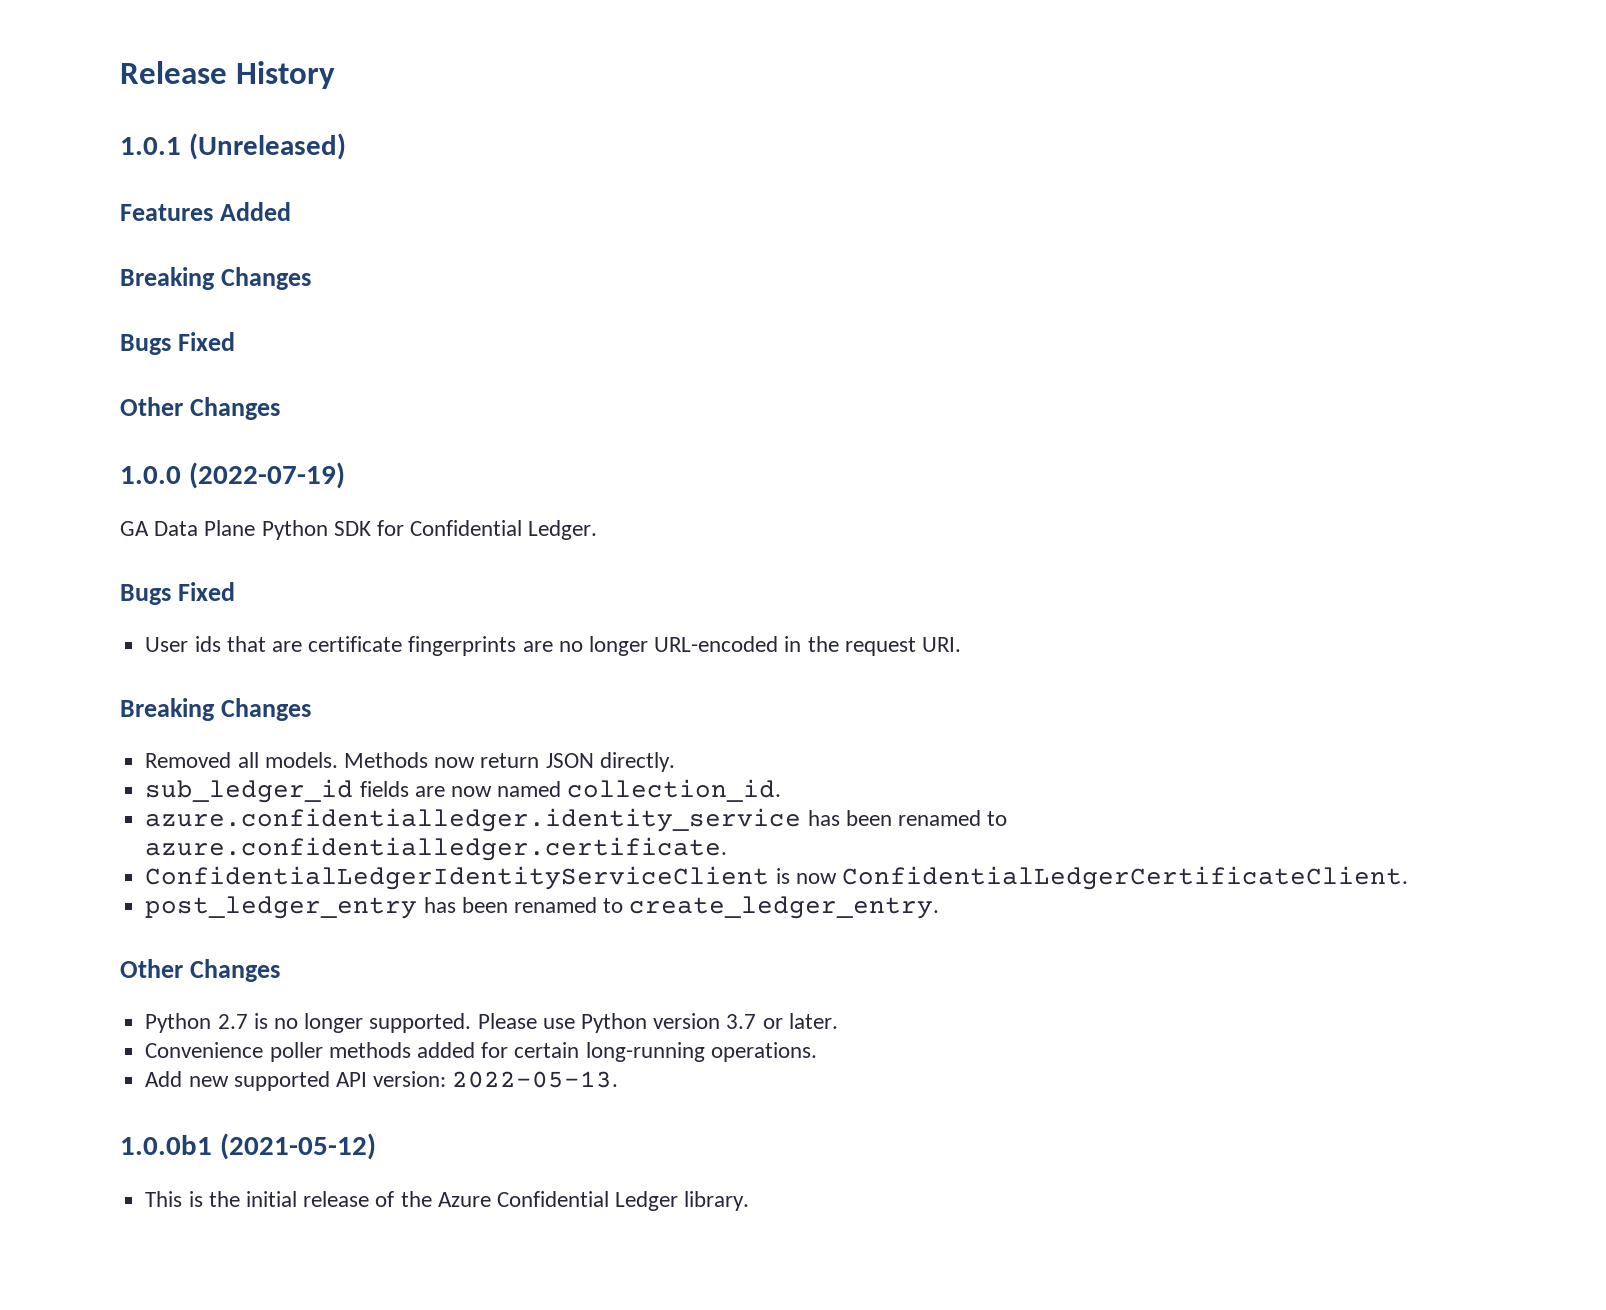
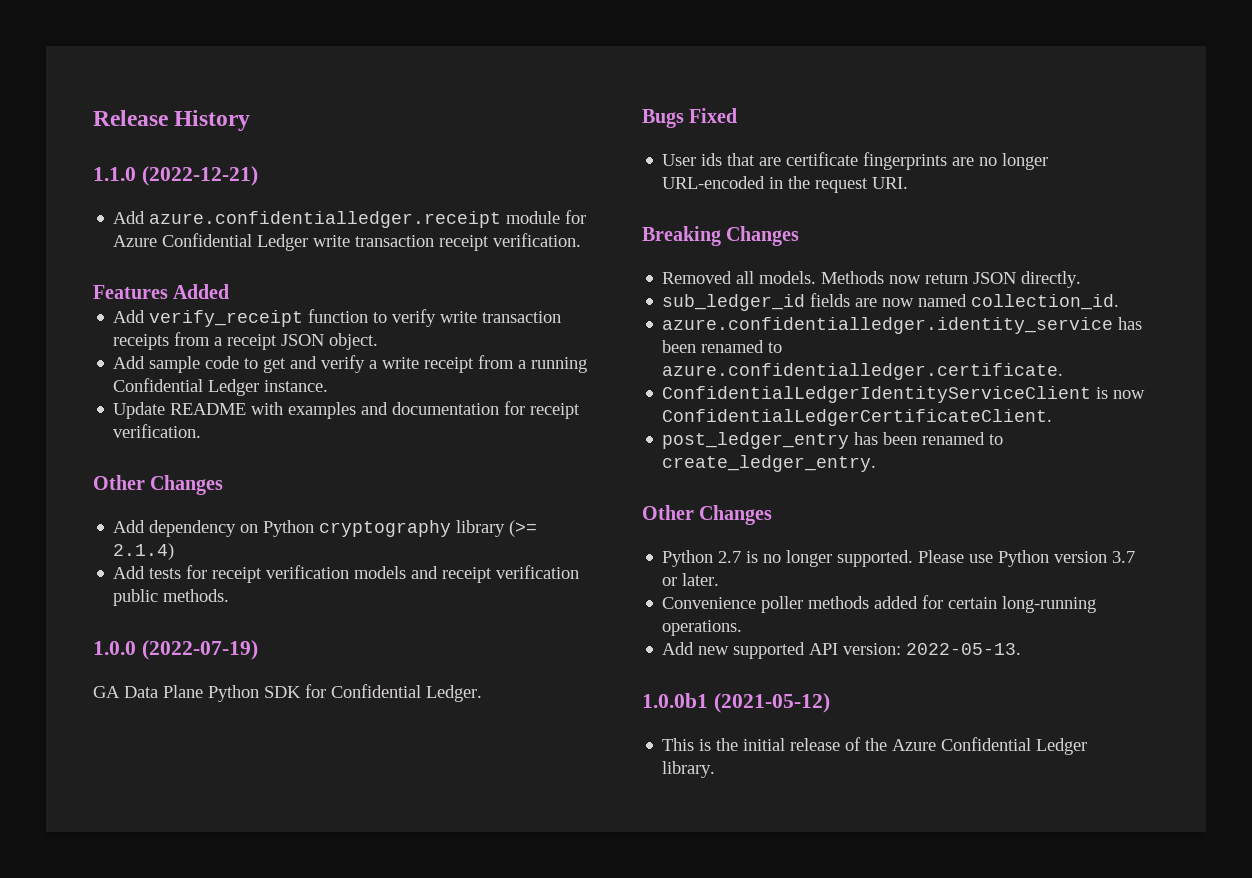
- 1.0.1 (Unreleased)
+ 1.1.0 (2022-12-21)
+ Add azure.confidentialledger.receipt module for Azure Confidential Ledger write transaction receipt verification.
  Features Added
- Breaking Changes
- Bugs Fixed
+ Add verify_receipt function to verify write transaction receipts from a receipt JSON object.
+ Add sample code to get and verify a write receipt from a running Confidential Ledger instance.
+ Update README with examples and documentation for receipt verification.
  Other Changes
+ Add dependency on Python cryptography library (>= 2.1.4)
+ Add tests for receipt verification models and receipt verification public methods.

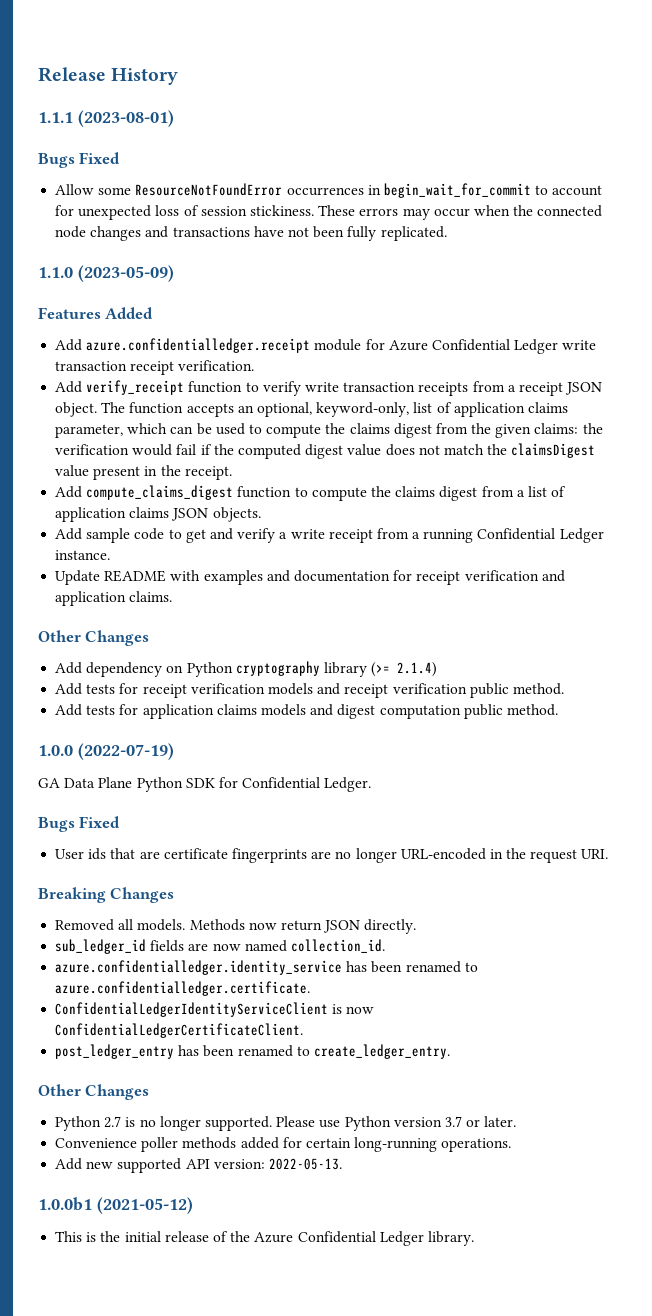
- 1.1.0 (2022-12-21)
+ 1.1.1 (2023-08-01)
+ Bugs Fixed
+ Allow some ResourceNotFoundError occurrences in begin_wait_for_commit to account for unexpected loss of session stickiness. These errors may occur when the connected node changes and transactions have not been fully replicated.
+ 1.1.0 (2023-05-09)
+ Features Added
- Features Added
+ The function accepts an optional, keyword-only, list of application claims parameter, which can be used to compute the claims digest from the given claims: the verification would fail if the computed digest value does not match the claimsDigest value present in the receipt.
+ Add compute_claims_digest function to compute the claims digest from a list of application claims JSON objects.
- Update README with examples and documentation for receipt verification.
+ Update README with examples and documentation for receipt verification and application claims.
- Add tests for receipt verification models and receipt verification public methods.
+ Add tests for receipt verification models and receipt verification public method.
+ Add tests for application claims models and digest computation public method.

